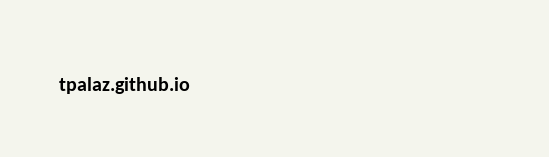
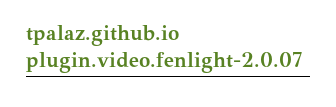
- tpalaz.github.io
+ tpalaz.github.io plugin.video.fenlight-2.0.07

